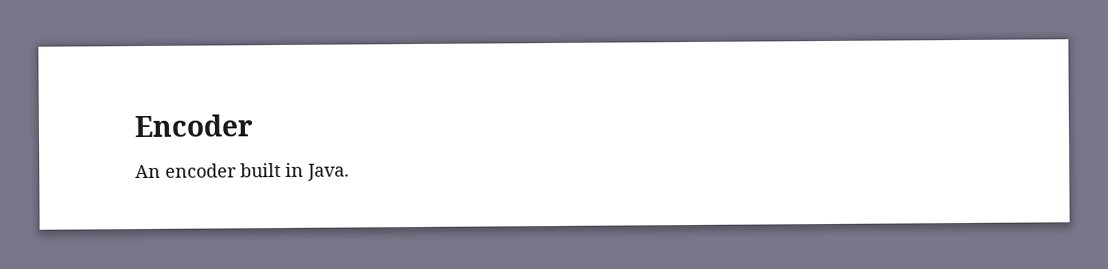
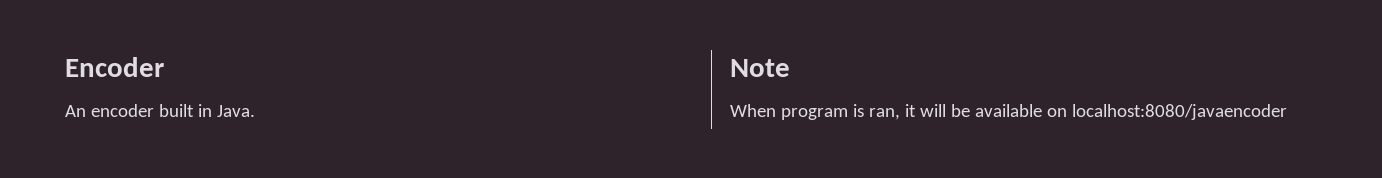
+ Note
+ When program is ran, it will be available on localhost:8080/javaencoder

